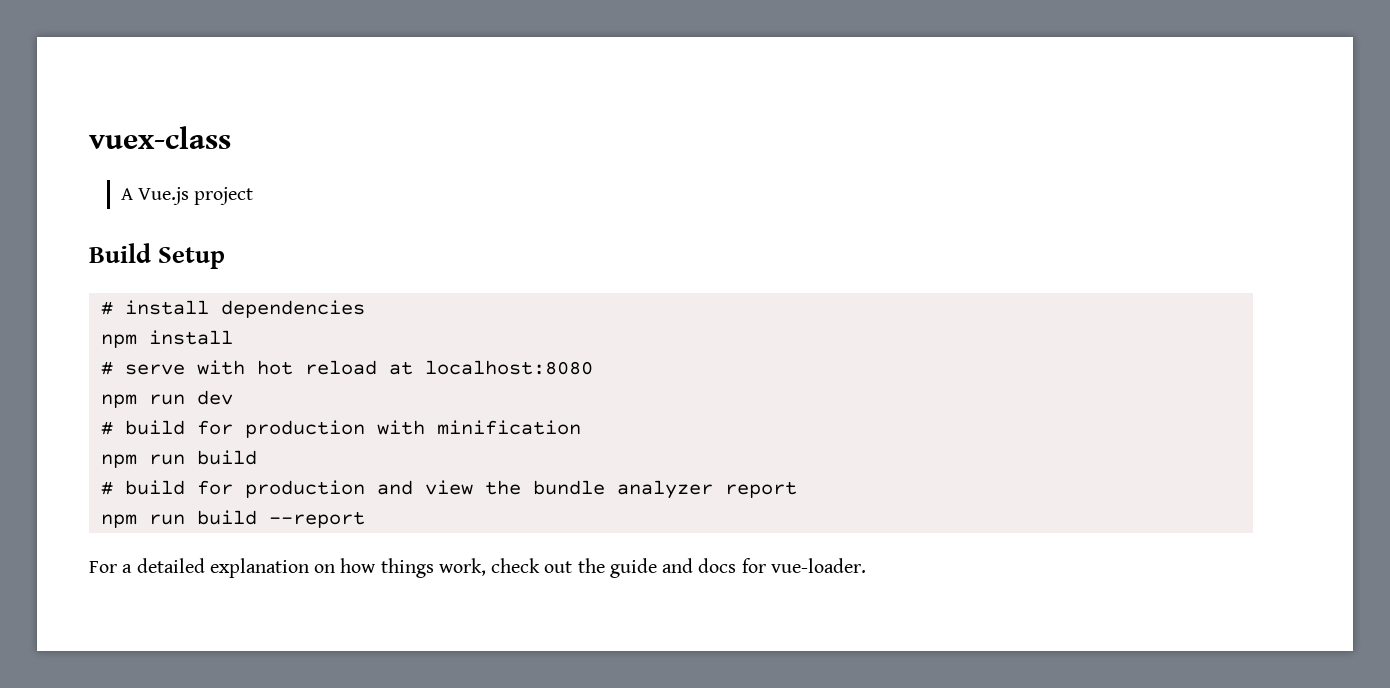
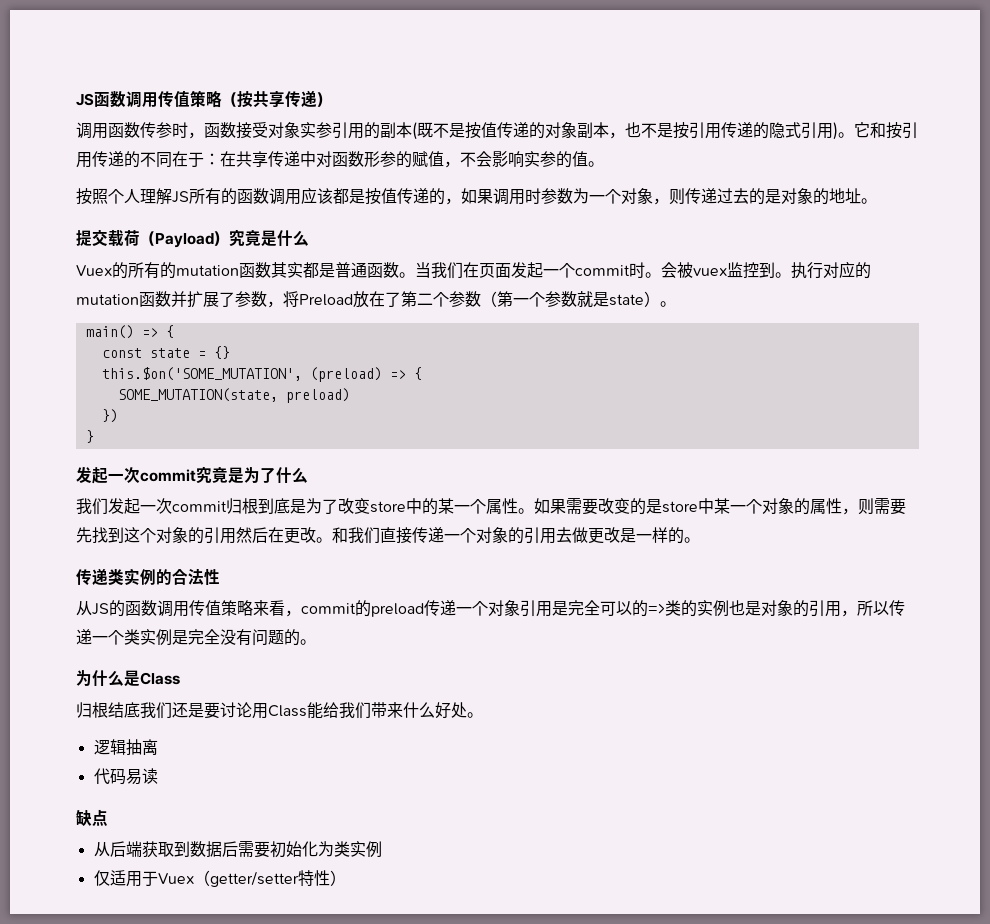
- vuex-class
- A Vue.js project
- Build Setup
- # install dependencies
- npm install
- # serve with hot reload at localhost:8080
- npm run dev
- # build for production with minification
- npm run build
- # build for production and view the bundle analyzer report
- npm run build --report
- For a detailed explanation on how things work, check out the guide and docs for vue-loader.
+ JS函数调用传值策略（按共享传递）
+ 调用函数传参时，函数接受对象实参引用的副本(既不是按值传递的对象副本，也不是按引用传递的隐式引用)。它和按引用传递的不同在于：在共享传递中对函数形参的赋值，不会影响实参的值。
+ 按照个人理解JS所有的函数调用应该都是按值传递的，如果调用时参数为一个对象，则传递过去的是对象的地址。
+ 提交载荷（Payload）究竟是什么
+ Vuex的所有的mutation函数其实都是普通函数。当我们在页面发起一个commit时。会被vuex监控到。执行对应的mutation函数并扩展了参数，将Preload放在了第二个参数（第一个参数就是state）。
+ main() => {
+ const state = {}
+ this.$on('SOME_MUTATION', (preload) => {
+ SOME_MUTATION(state, preload)
+ })
+ }
+ 发起一次commit究竟是为了什么
+ 我们发起一次commit归根到底是为了改变store中的某一个属性。如果需要改变的是store中某一个对象的属性，则需要先找到这个对象的引用然后在更改。和我们直接传递一个对象的引用去做更改是一样的。
+ 传递类实例的合法性
+ 从JS的函数调用传值策略来看，commit的preload传递一个对象引用是完全可以的=>类的实例也是对象的引用，所以传递一个类实例是完全没有问题的。
+ 为什么是Class
+ 归根结底我们还是要讨论用Class能给我们带来什么好处。
+ 逻辑抽离
+ 代码易读
+ 缺点
+ 从后端获取到数据后需要初始化为类实例
+ 仅适用于Vuex（getter/setter特性）

